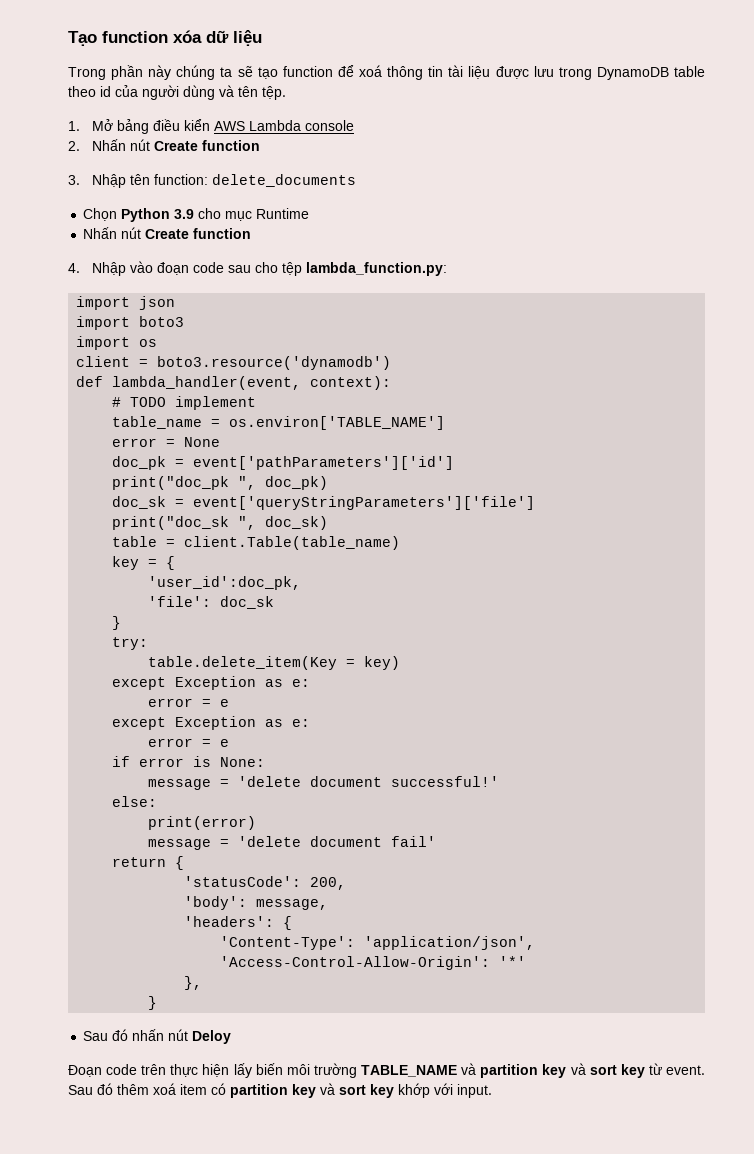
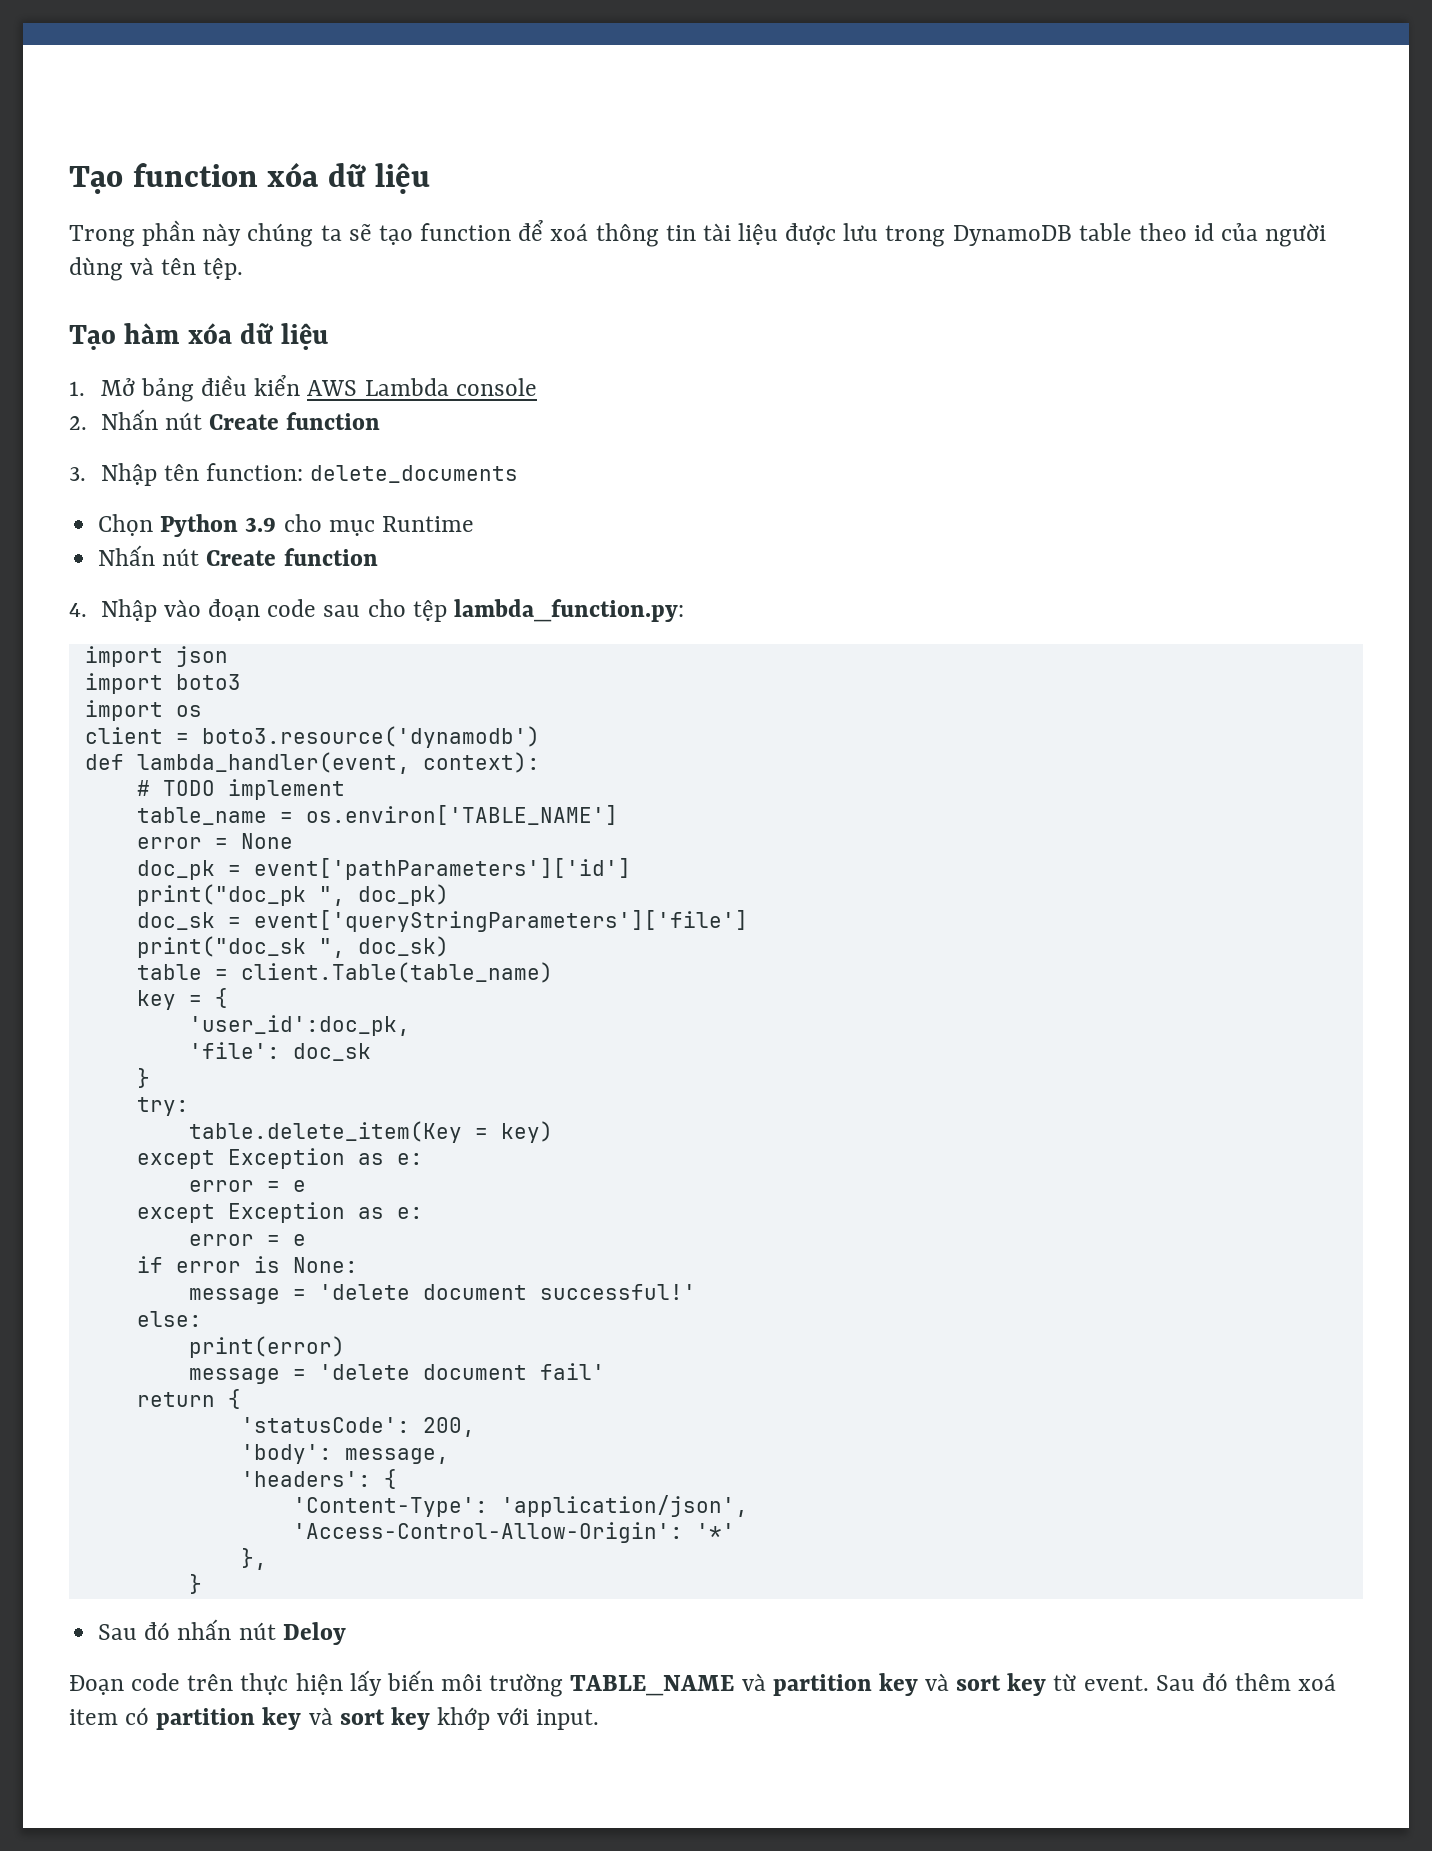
+ Tạo hàm xóa dữ liệu

